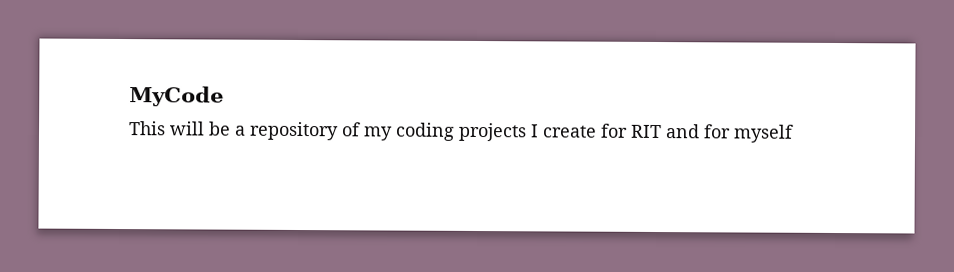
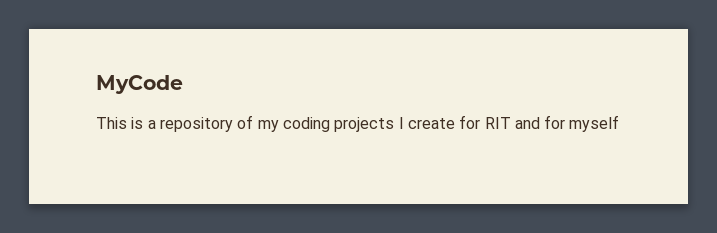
- This will be a repository of my coding projects I create for RIT and for myself
+ This is a repository of my coding projects I create for RIT and for myself

